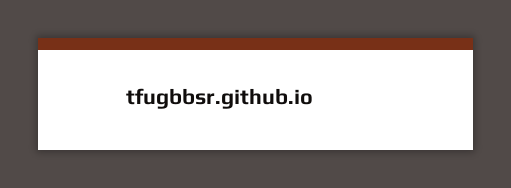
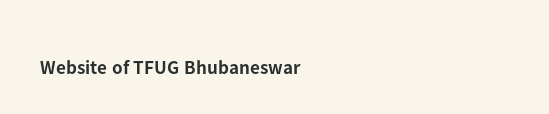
- tfugbbsr.github.io
+ Website of TFUG Bhubaneswar

